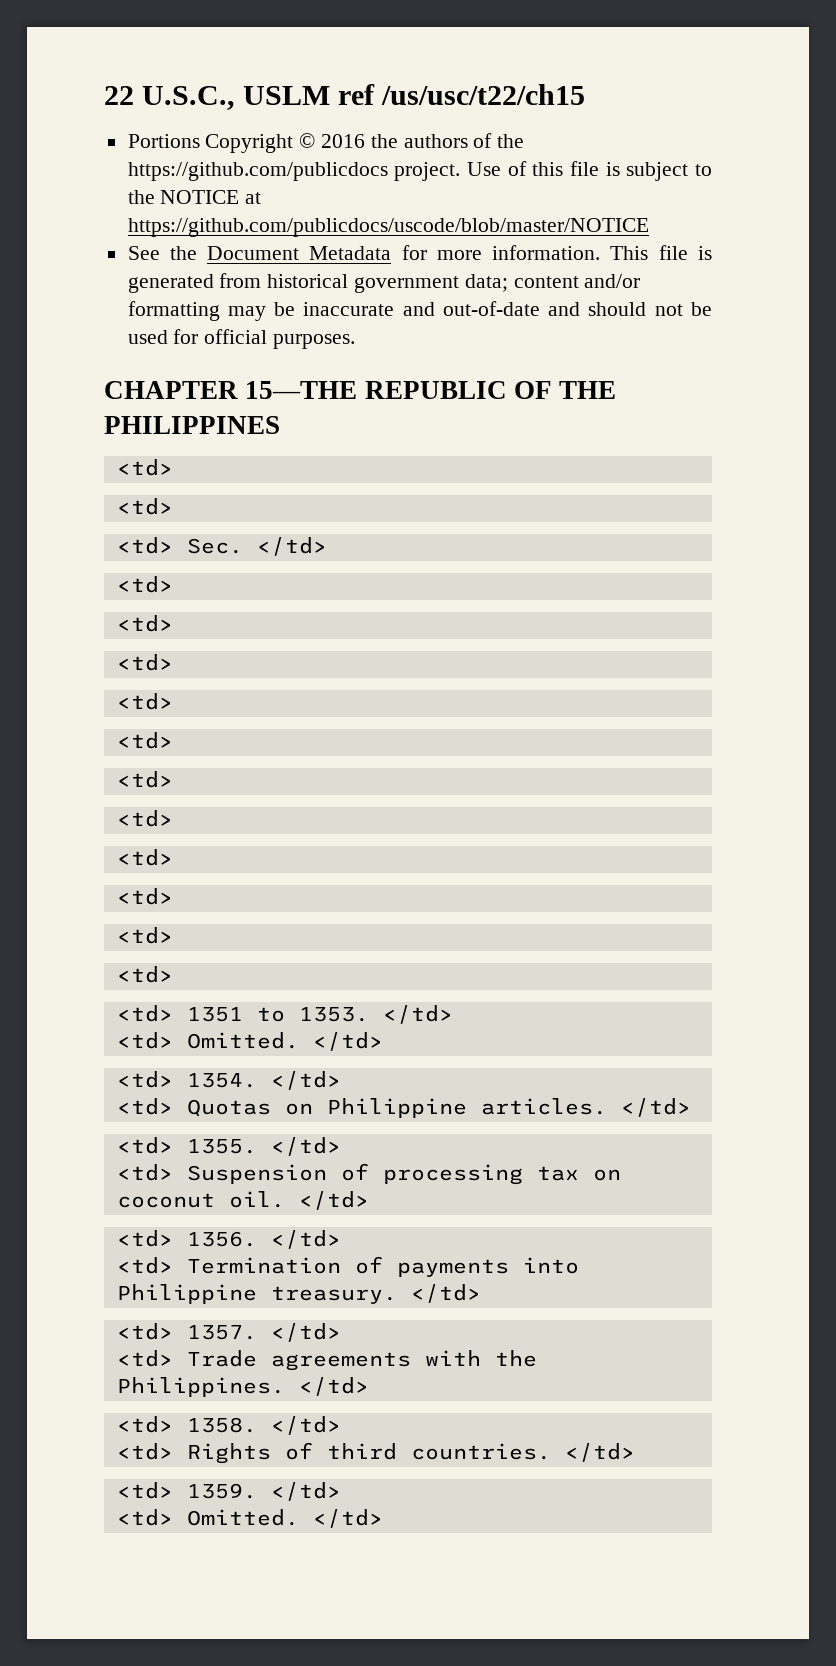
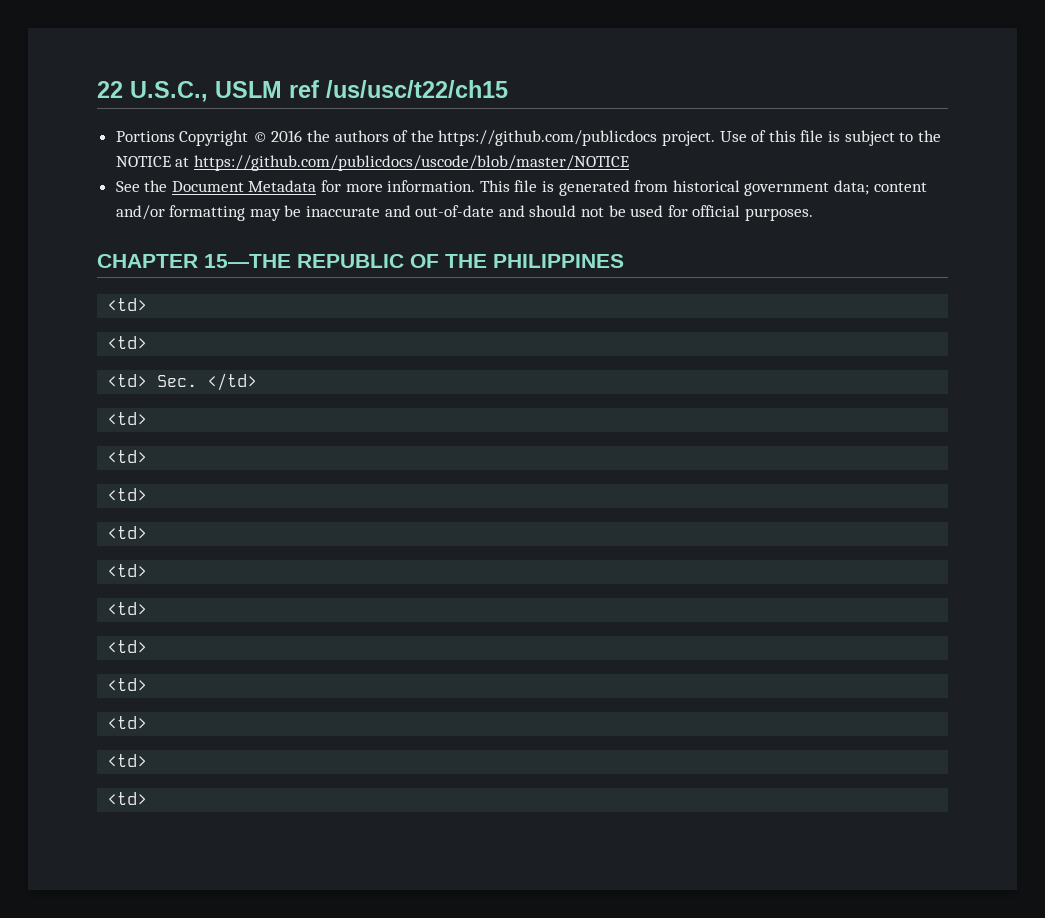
- <td> 1351 to 1353. </td>
- <td> Omitted. </td>
- <td> 1354. </td>
- <td> Quotas on Philippine articles. </td>
- <td> 1355. </td>
- <td> Suspension of processing tax on coconut oil. </td>
- <td> 1356. </td>
- <td> Termination of payments into Philippine treasury. </td>
- <td> 1357. </td>
- <td> Trade agreements with the Philippines. </td>
- <td> 1358. </td>
- <td> Rights of third countries. </td>
- <td> 1359. </td>
- <td> Omitted. </td>

